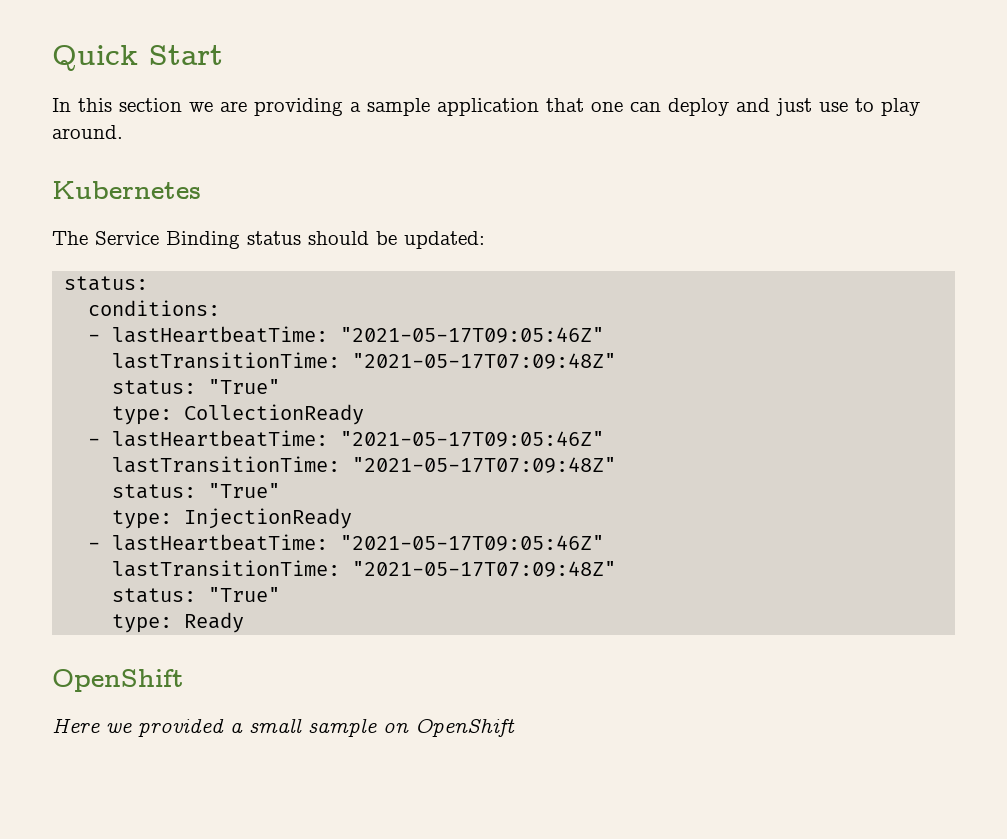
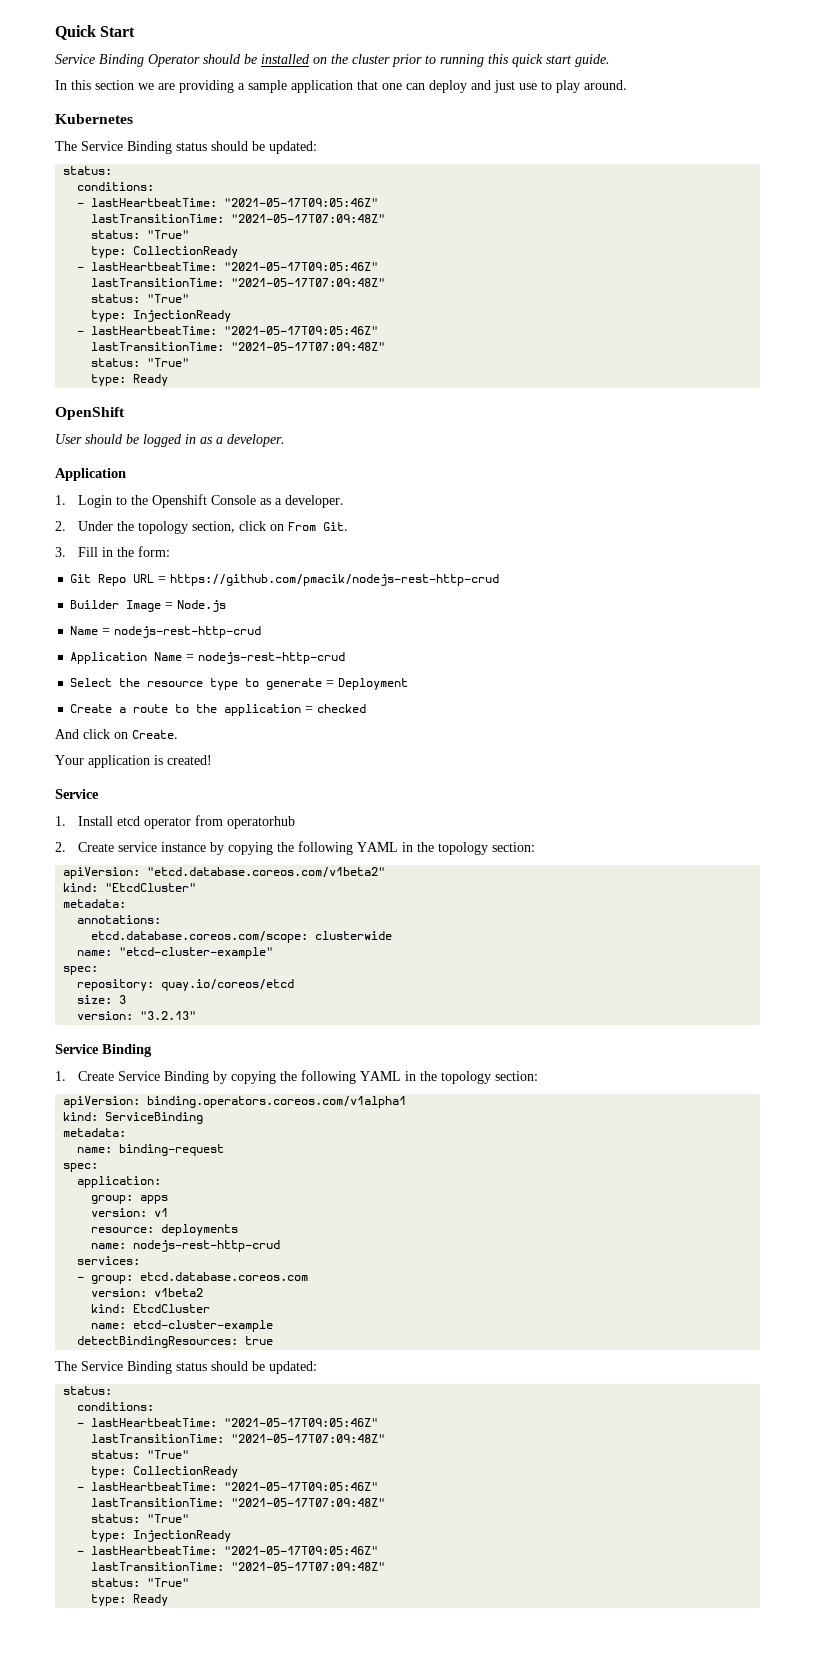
+ Service Binding Operator should be installed on the cluster prior to running this quick start guide.
- Here we provided a small sample on OpenShift
+ User should be logged in as a developer.
+ Application
+ 1. Login to the Openshift Console as a developer.
+ 2. Under the topology section, click on From Git.
+ 3. Fill in the form:
+ Git Repo URL = https://github.com/pmacik/nodejs-rest-http-crud
+ Builder Image = Node.js
+ Name = nodejs-rest-http-crud
+ Application Name = nodejs-rest-http-crud
+ Select the resource type to generate = Deployment
+ Create a route to the application = checked
+ And click on Create.
+ Your application is created!
+ Service
+ 1. Install etcd operator from operatorhub
+ 2. Create service instance by copying the following YAML in the topology section:
+ apiVersion: "etcd.database.coreos.com/v1beta2"
+ kind: "EtcdCluster"
+ metadata:
+ annotations:
+ etcd.database.coreos.com/scope: clusterwide
+ name: "etcd-cluster-example"
+ spec:
+ repository: quay.io/coreos/etcd
+ size: 3
+ version: "3.2.13"
+ Service Binding
+ 1. Create Service Binding by copying the following YAML in the topology section:
+ apiVersion: binding.operators.coreos.com/v1alpha1
+ kind: ServiceBinding
+ metadata:
+ name: binding-request
+ spec:
+ application:
+ group: apps
+ version: v1
+ resource: deployments
+ name: nodejs-rest-http-crud
+ services:
+ - group: etcd.database.coreos.com
+ version: v1beta2
+ kind: EtcdCluster
+ name: etcd-cluster-example
+ detectBindingResources: true
+ The Service Binding status should be updated:
+ status:
+ conditions:
+ - lastHeartbeatTime: "2021-05-17T09:05:46Z"
+ lastTransitionTime: "2021-05-17T07:09:48Z"
+ status: "True"
+ type: CollectionReady
+ - lastHeartbeatTime: "2021-05-17T09:05:46Z"
+ lastTransitionTime: "2021-05-17T07:09:48Z"
+ status: "True"
+ type: InjectionReady
+ - lastHeartbeatTime: "2021-05-17T09:05:46Z"
+ lastTransitionTime: "2021-05-17T07:09:48Z"
+ status: "True"
+ type: Ready

